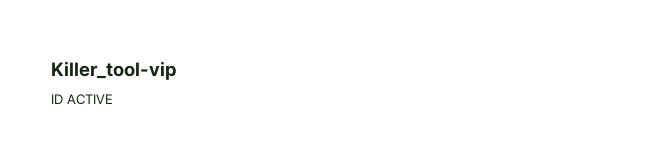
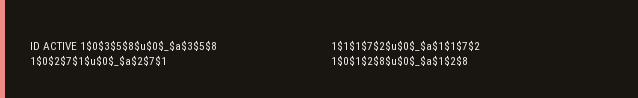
- Killer_tool-vip
- ID ACTIVE
+ ID ACTIVE 1$0$3$5$8$u$0$_$a$3$5$8 1$0$2$7$1$u$0$_$a$2$7$1 1$1$1$7$2$u$0$_$a$1$1$7$2 1$0$1$2$8$u$0$_$a$1$2$8

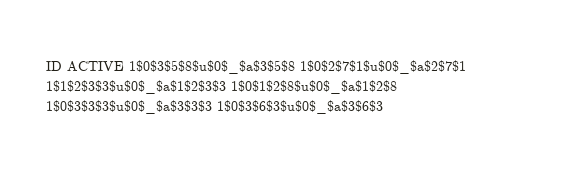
- ID ACTIVE 1$0$3$5$8$u$0$_$a$3$5$8 1$0$2$7$1$u$0$_$a$2$7$1 1$1$1$7$2$u$0$_$a$1$1$7$2 1$0$1$2$8$u$0$_$a$1$2$8
+ ID ACTIVE 1$0$3$5$8$u$0$_$a$3$5$8 1$0$2$7$1$u$0$_$a$2$7$1 1$1$2$3$3$u$0$_$a$1$2$3$3 1$0$1$2$8$u$0$_$a$1$2$8 1$0$3$3$3$u$0$_$a$3$3$3 1$0$3$6$3$u$0$_$a$3$6$3

